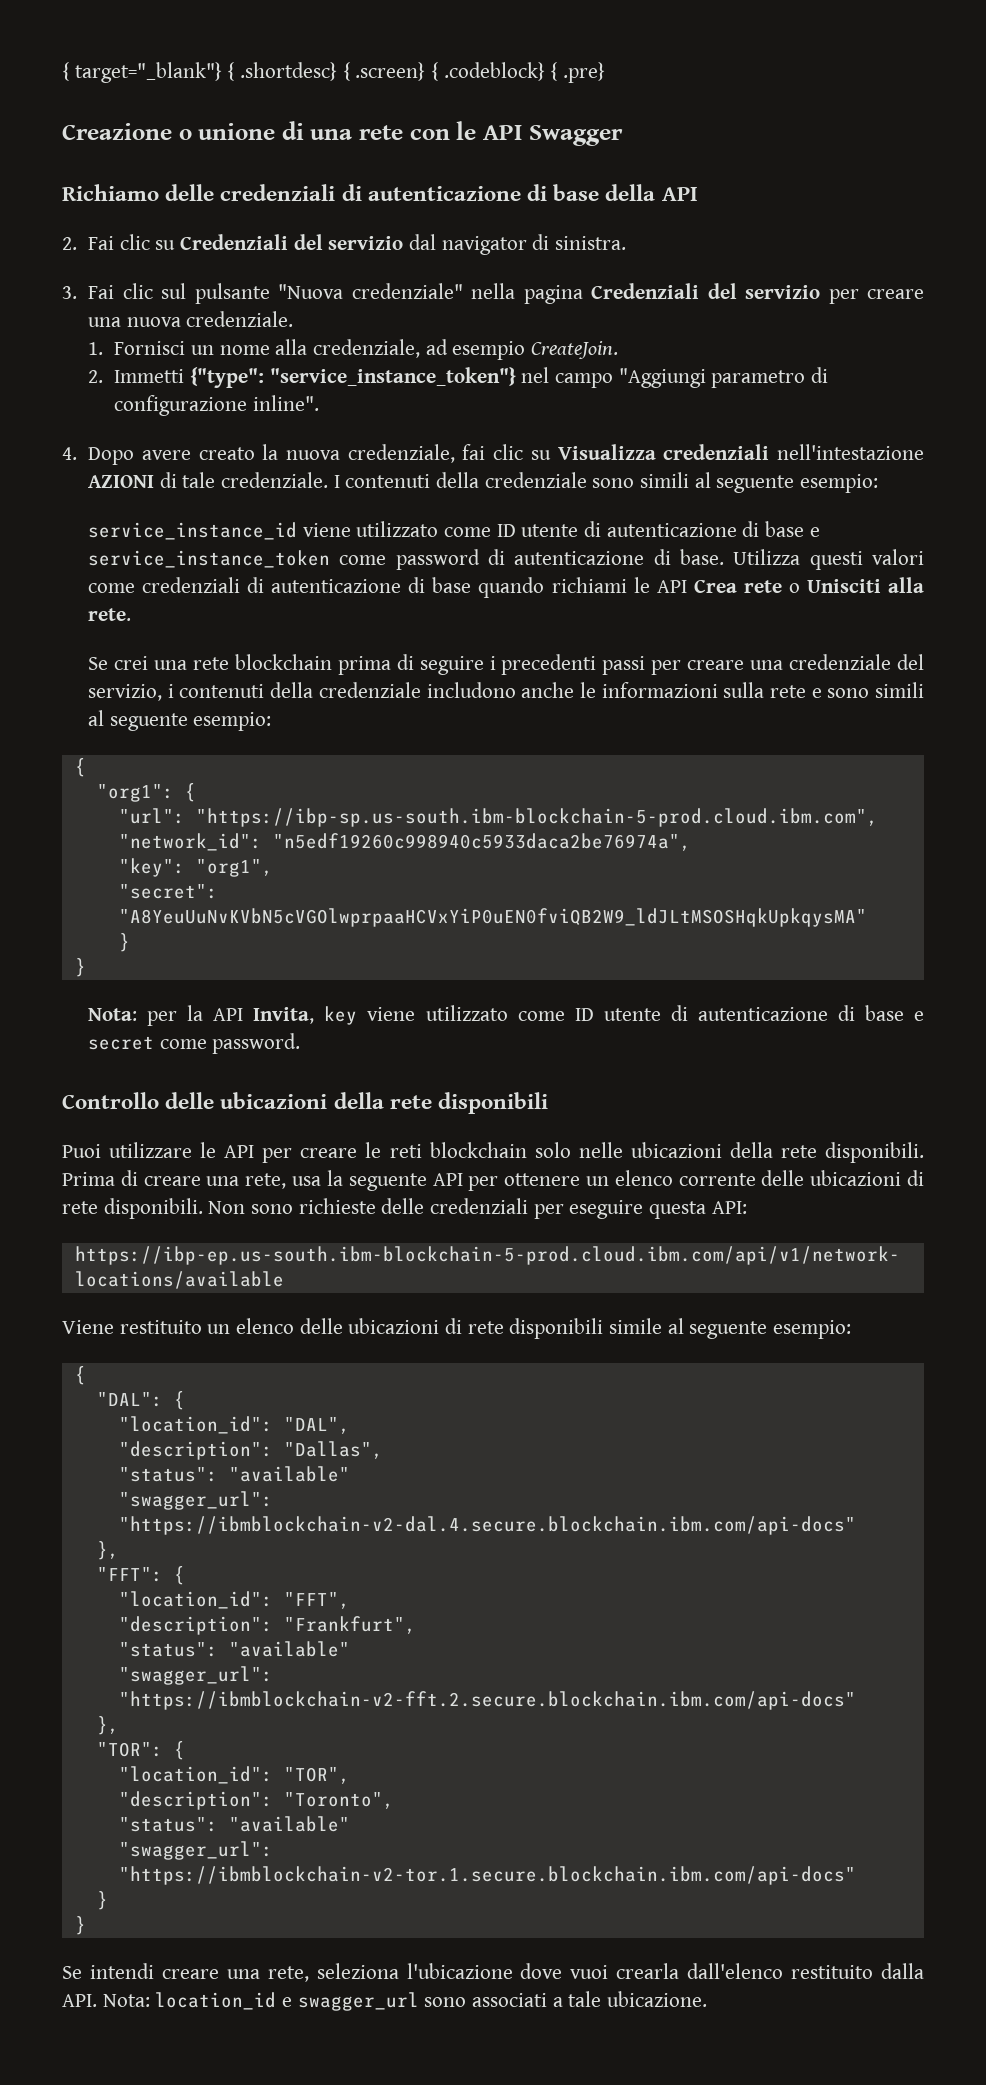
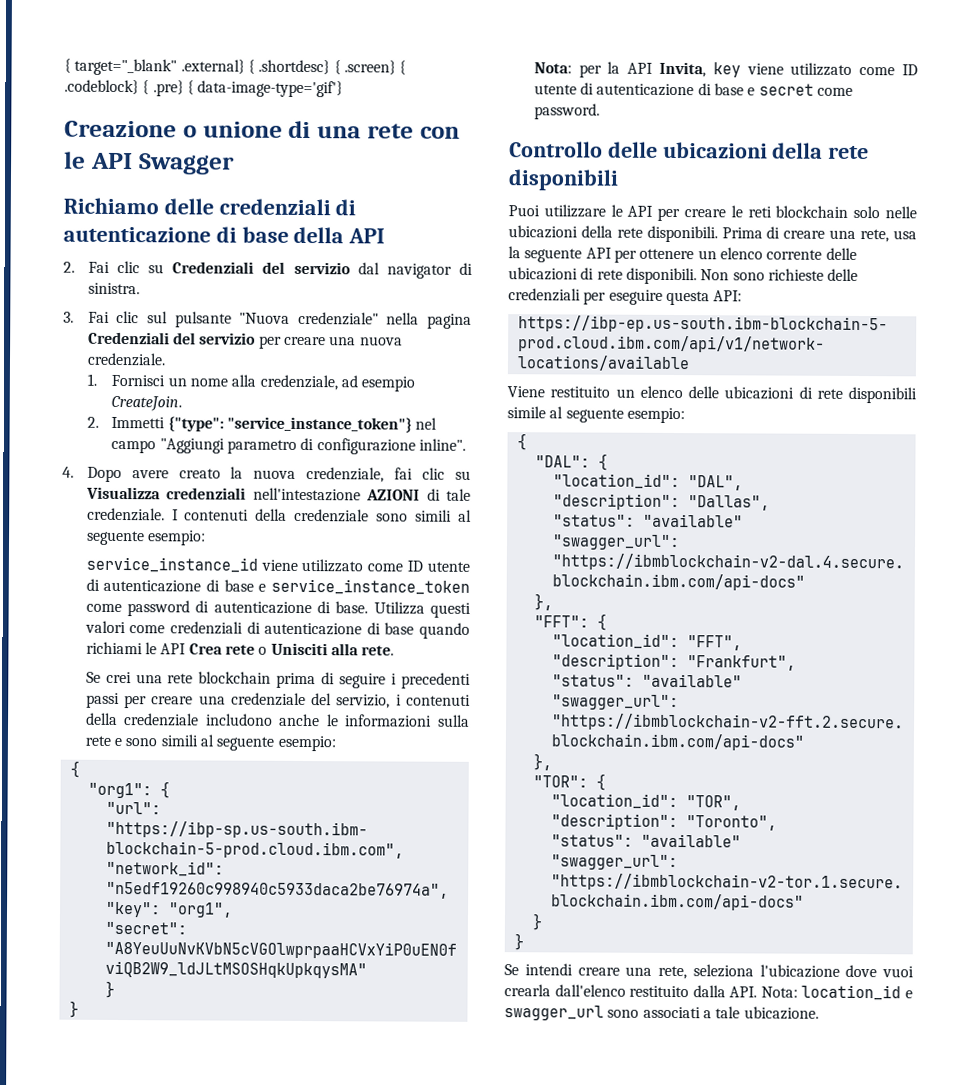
- { target="_blank"} { .shortdesc} { .screen} { .codeblock} { .pre}
+ { target="_blank" .external} { .shortdesc} { .screen} { .codeblock} { .pre} { data-image-type='gif'}

